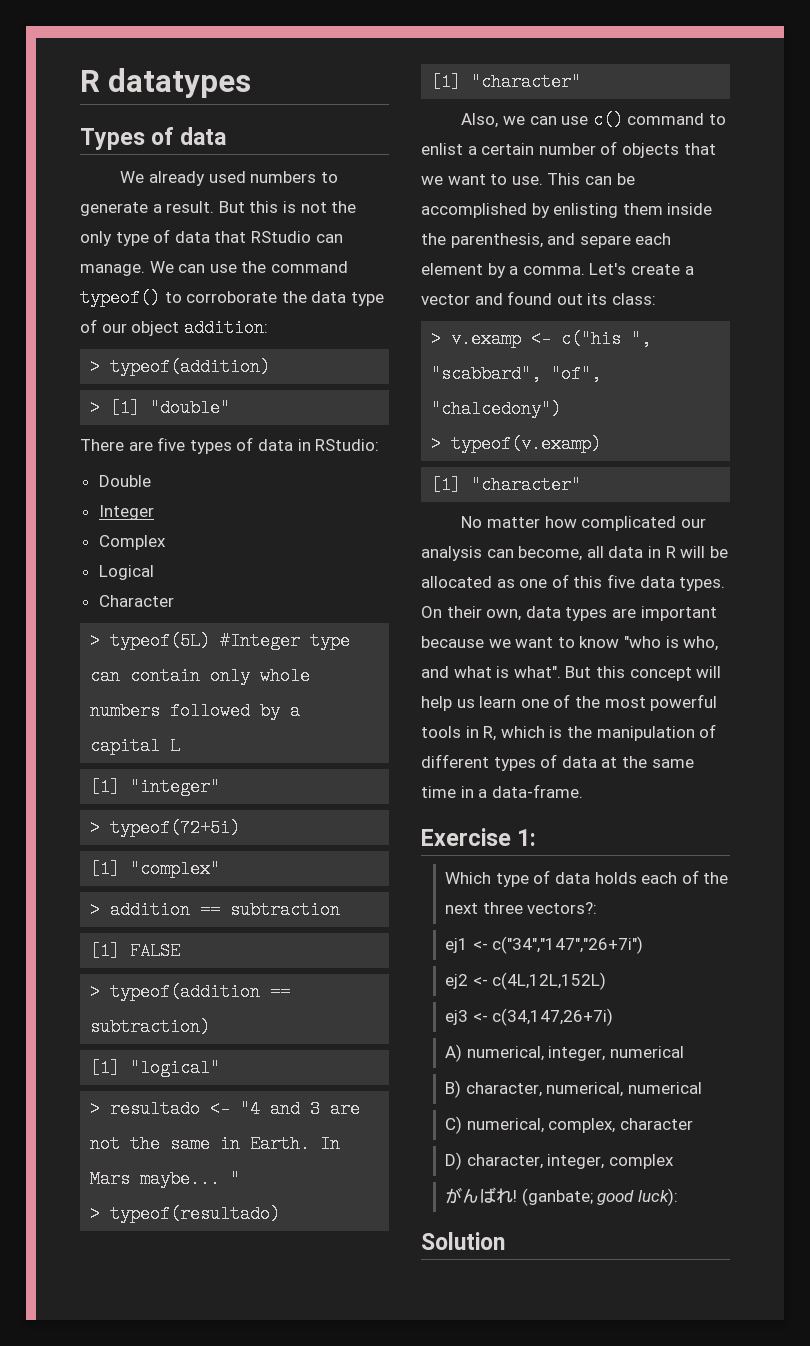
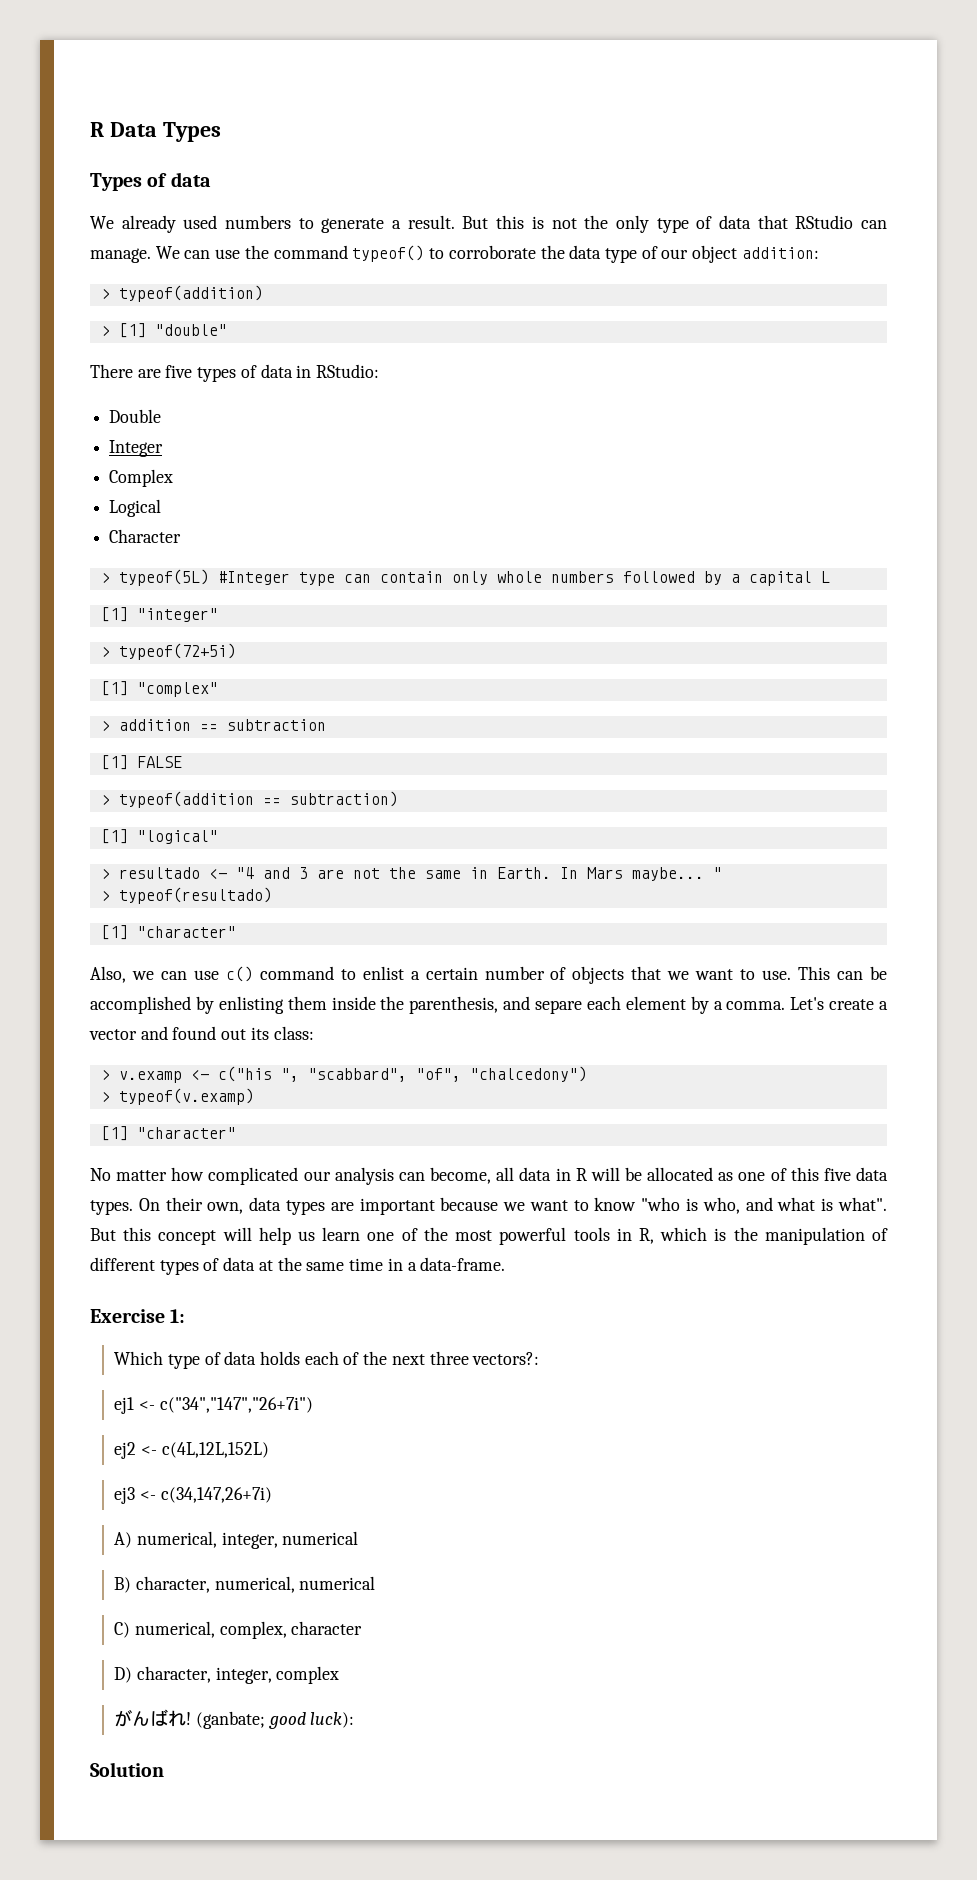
- R datatypes
+ R Data Types

